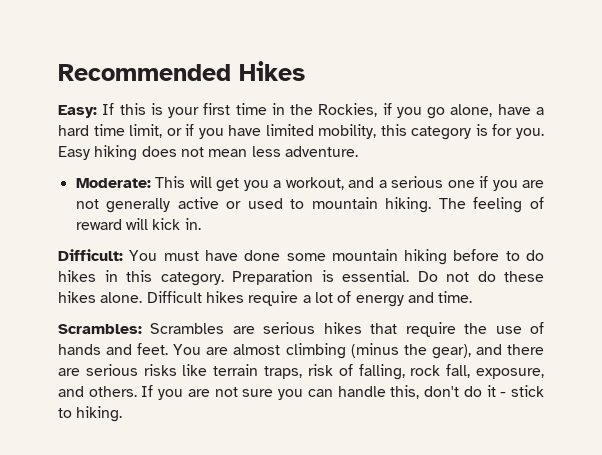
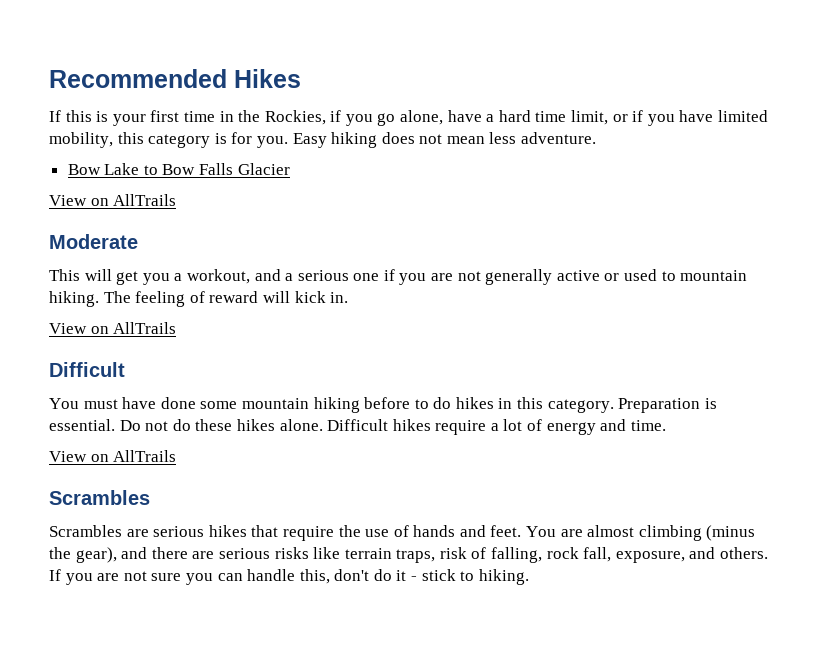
- Easy: If this is your first time in the Rockies, if you go alone, have a hard time limit, or if you have limited mobility, this category is for you.
+ If this is your first time in the Rockies, if you go alone, have a hard time limit, or if you have limited mobility, this category is for you.
- Moderate: This will get you a workout, and a serious one if you are not generally active or used to mountain hiking.
+ Bow Lake to Bow Falls Glacier
+ View on AllTrails
+ Moderate
+ This will get you a workout, and a serious one if you are not generally active or used to mountain hiking.
  The feeling of reward will kick in.
- Difficult: You must have done some mountain hiking before to do hikes in this category.
+ View on AllTrails
+ Difficult
+ You must have done some mountain hiking before to do hikes in this category.
  Difficult hikes require a lot of energy and time.
- Scrambles: Scrambles are serious hikes that require the use of hands and feet.
+ View on AllTrails
+ Scrambles
+ Scrambles are serious hikes that require the use of hands and feet.

